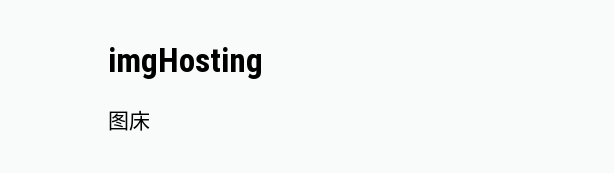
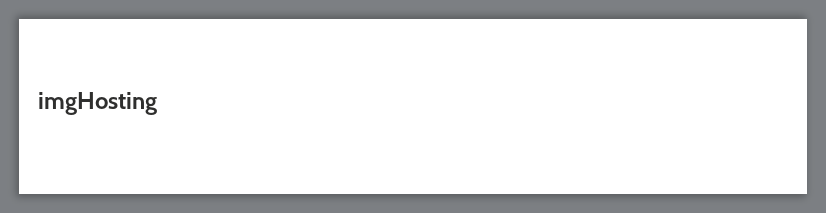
- 图床

